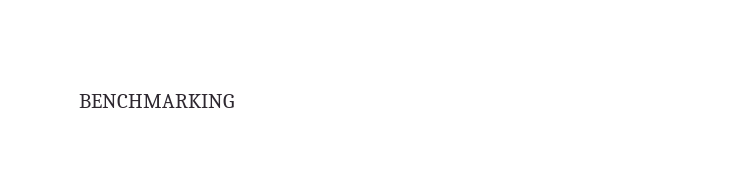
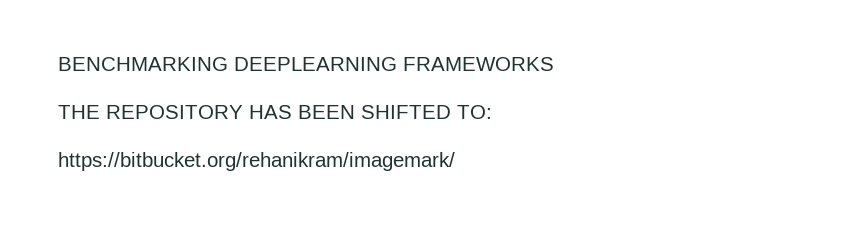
- BENCHMARKING
+ BENCHMARKING DEEPLEARNING FRAMEWORKS
+ THE REPOSITORY HAS BEEN SHIFTED TO:
+ https://bitbucket.org/rehanikram/imagemark/

